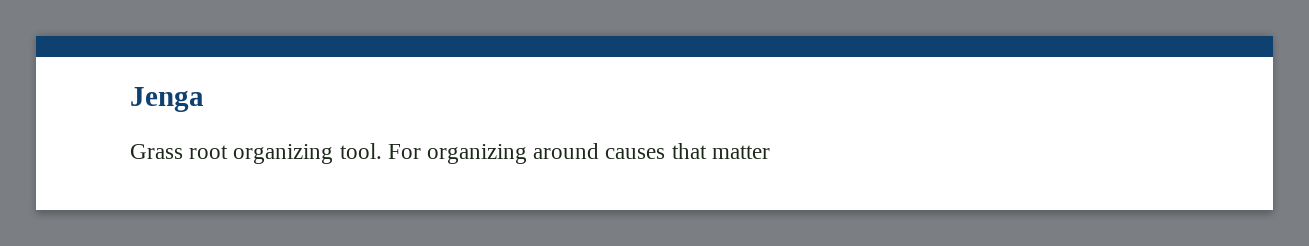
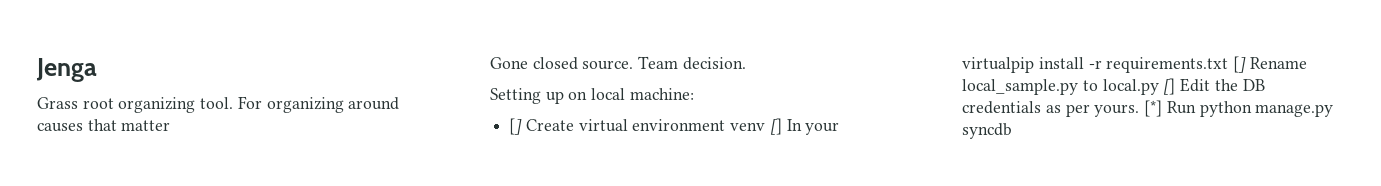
+ Gone closed source. Team decision.
+ Setting up on local machine:
+ [] Create virtual environment venv [] In your virtualpip install -r requirements.txt [] Rename local_sample.py to local.py [] Edit the DB credentials as per yours. [*] Run python manage.py syncdb

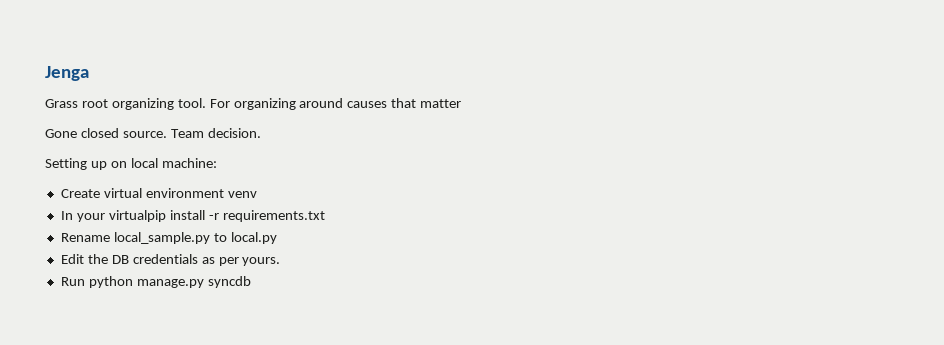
- [] Create virtual environment venv [] In your virtualpip install -r requirements.txt [] Rename local_sample.py to local.py [] Edit the DB credentials as per yours. [*] Run python manage.py syncdb
+ Create virtual environment venv
+ In your virtualpip install -r requirements.txt
+ Rename local_sample.py to local.py
+ Edit the DB credentials as per yours.
+ Run python manage.py syncdb

